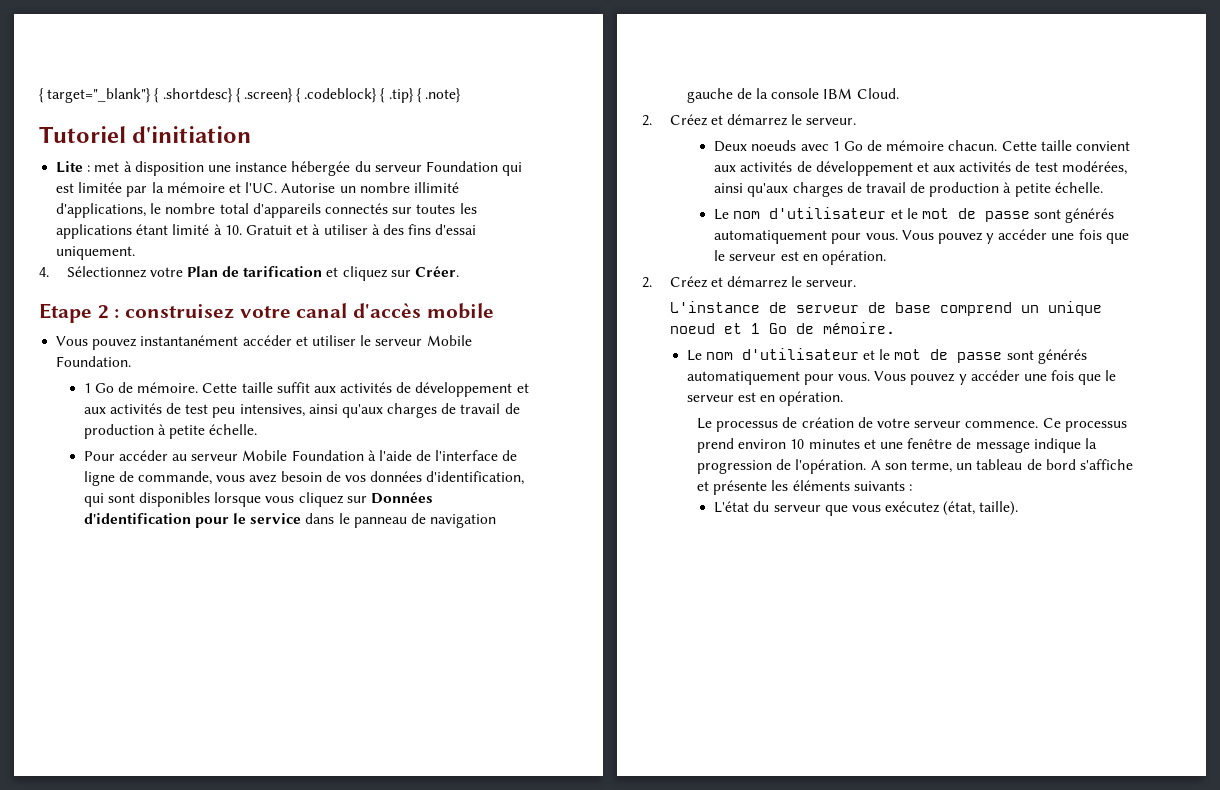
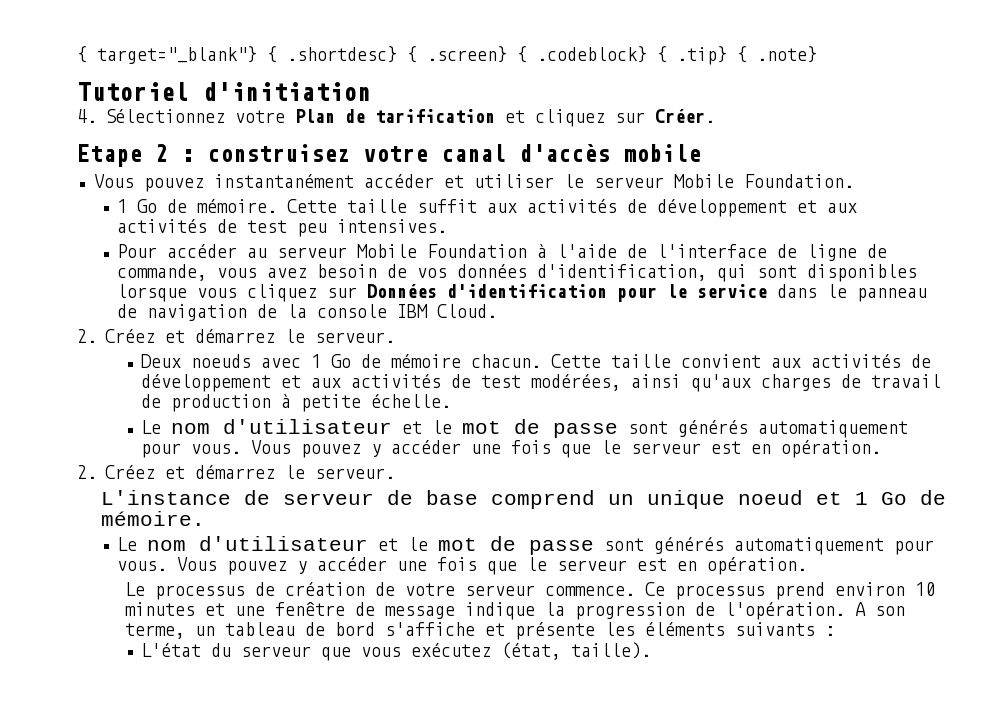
- Lite : met à disposition une instance hébergée du serveur Foundation qui est limitée par la mémoire et l'UC. Autorise un nombre illimité d'applications, le nombre total d'appareils connectés sur toutes les applications étant limité à 10. Gratuit et à utiliser à des fins d'essai uniquement.
- Cette taille suffit aux activités de développement et aux activités de test peu intensives, ainsi qu'aux charges de travail de production à petite échelle.
+ Cette taille suffit aux activités de développement et aux activités de test peu intensives.
- Pour accéder au serveur Mobile Foundation à l'aide de l'interface de ligne de commande, vous avez besoin de vos données d'identification, qui sont disponibles lorsque vous cliquez sur Données d'identification pour le service dans le panneau de navigation gauche de la console IBM Cloud.
+ Pour accéder au serveur Mobile Foundation à l'aide de l'interface de ligne de commande, vous avez besoin de vos données d'identification, qui sont disponibles lorsque vous cliquez sur Données d'identification pour le service dans le panneau de navigation de la console IBM Cloud.

